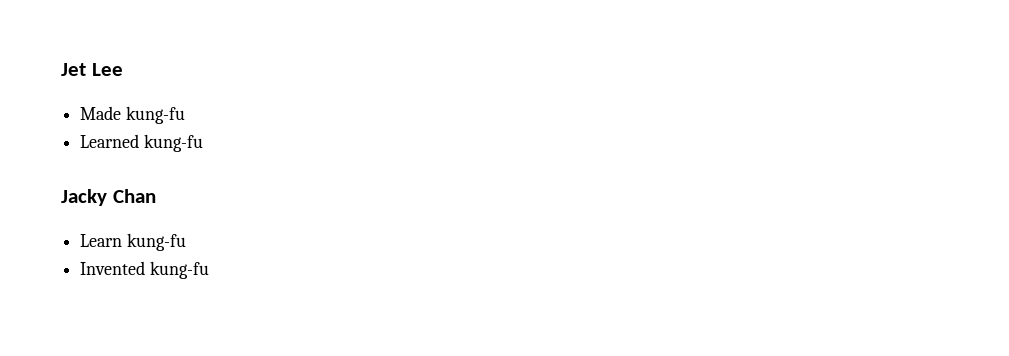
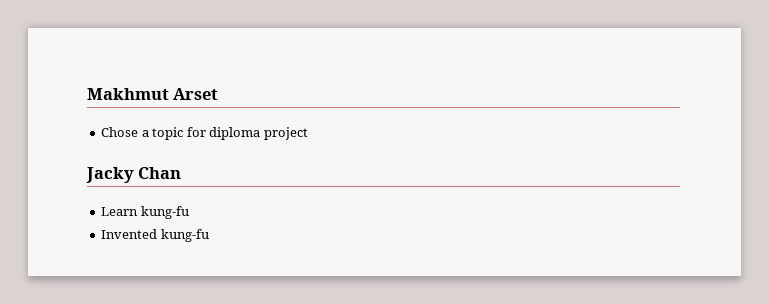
- Jet Lee
- Made kung-fu
- Learned kung-fu
+ Makhmut Arset
+ Chose a topic for diploma project

